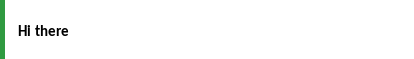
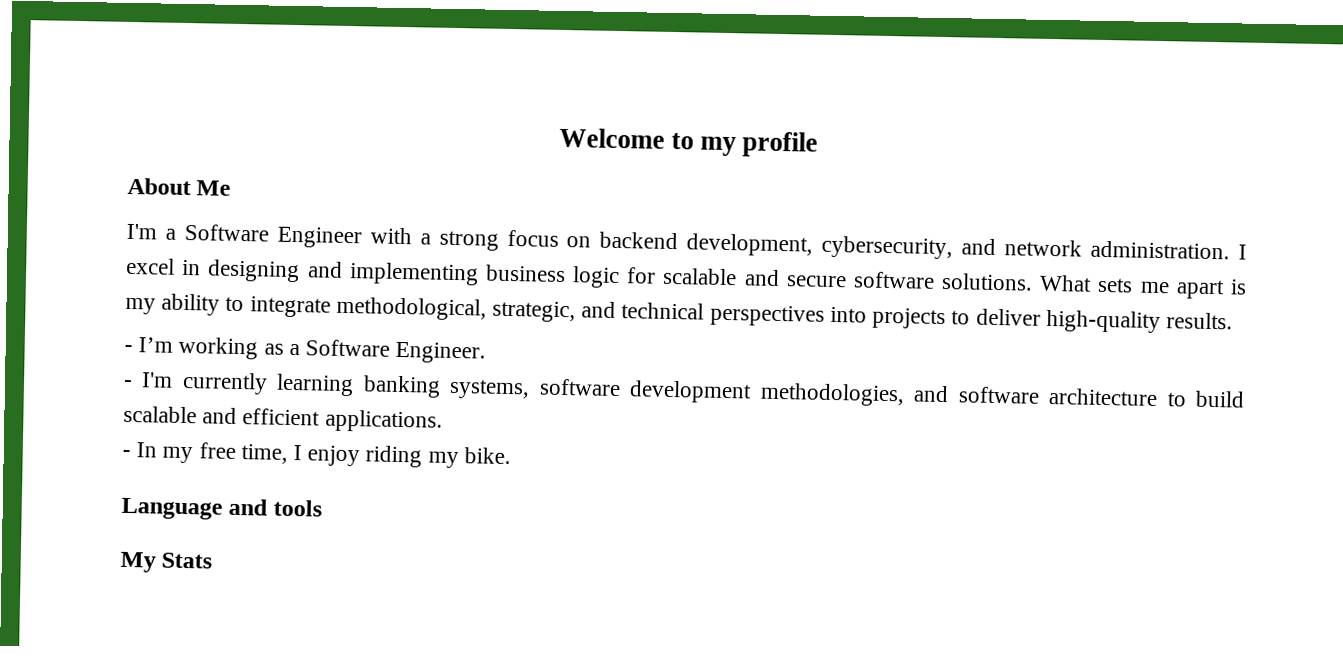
- Hi there
+ Welcome to my profile
+ About Me
+ I'm a Software Engineer with a strong focus on backend development, cybersecurity, and network administration. I excel in designing and implementing business logic for scalable and secure software solutions. What sets me apart is my ability to integrate methodological, strategic, and technical perspectives into projects to deliver high-quality results.
+ - I’m working as a Software Engineer.
+ - I'm currently learning banking systems, software development methodologies, and software architecture to build scalable and efficient applications.
+ - In my free time, I enjoy riding my bike.
+ Language and tools
+ My Stats

